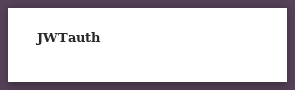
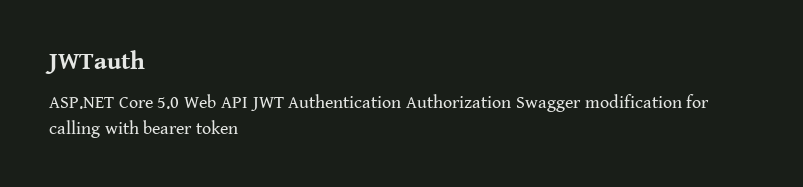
+ ASP.NET Core 5.0 Web API JWT Authentication Authorization Swagger modification for calling with bearer token

